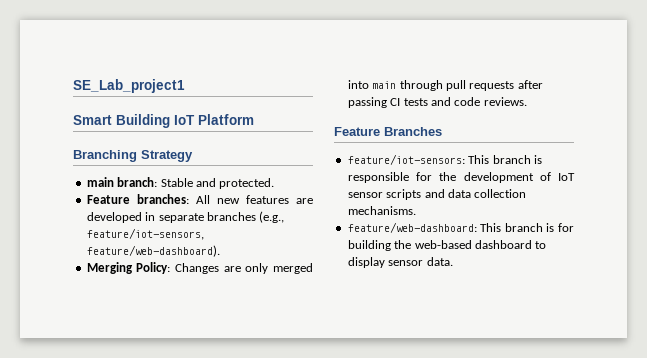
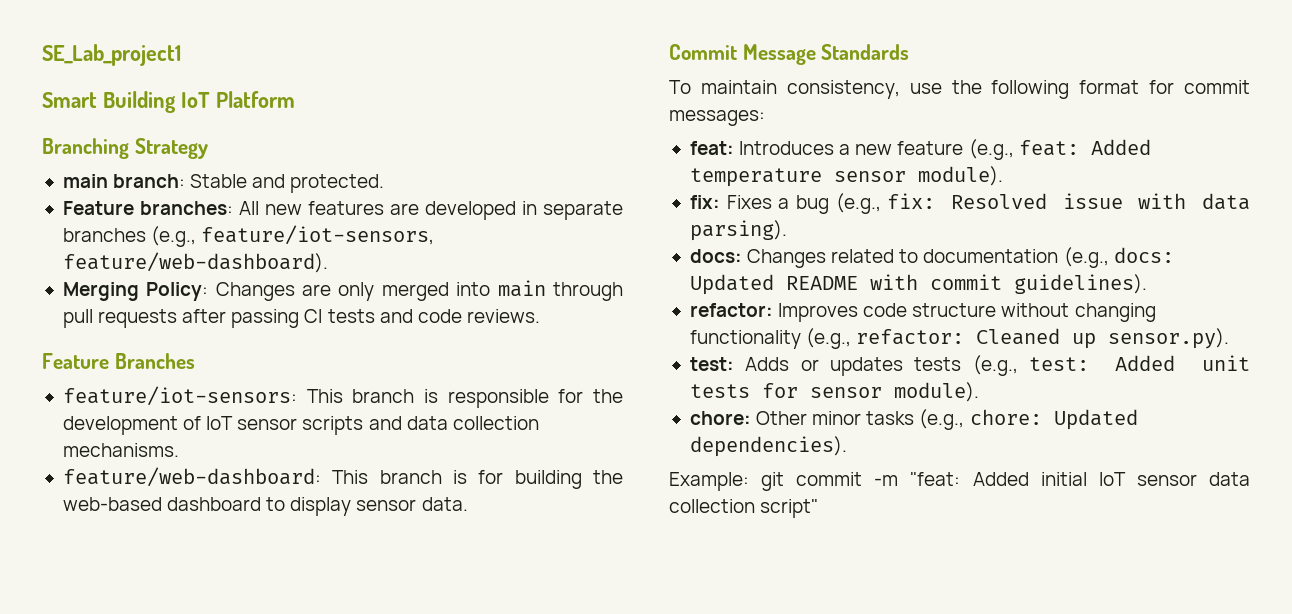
+ Commit Message Standards
+ To maintain consistency, use the following format for commit messages:
+ feat: Introduces a new feature (e.g., feat: Added temperature sensor module).
+ fix: Fixes a bug (e.g., fix: Resolved issue with data parsing).
+ docs: Changes related to documentation (e.g., docs: Updated README with commit guidelines).
+ refactor: Improves code structure without changing functionality (e.g., refactor: Cleaned up sensor.py).
+ test: Adds or updates tests (e.g., test: Added unit tests for sensor module).
+ chore: Other minor tasks (e.g., chore: Updated dependencies).
+ Example: git commit -m "feat: Added initial IoT sensor data collection script"

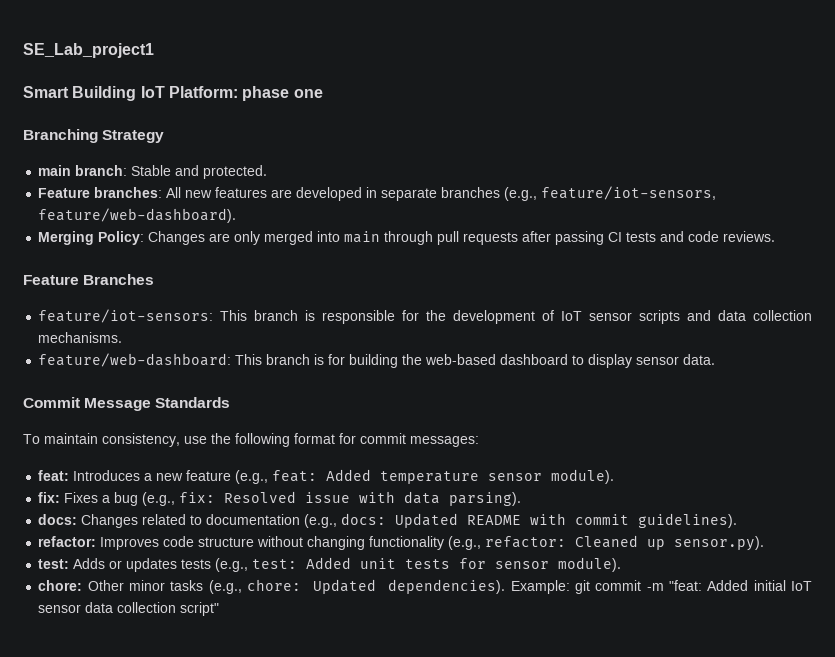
- Smart Building IoT Platform
+ Smart Building IoT Platform: phase one
- chore: Other minor tasks (e.g., chore: Updated dependencies).
- Example: git commit -m "feat: Added initial IoT sensor data collection script"
+ chore: Other minor tasks (e.g., chore: Updated dependencies). Example: git commit -m "feat: Added initial IoT sensor data collection script"

